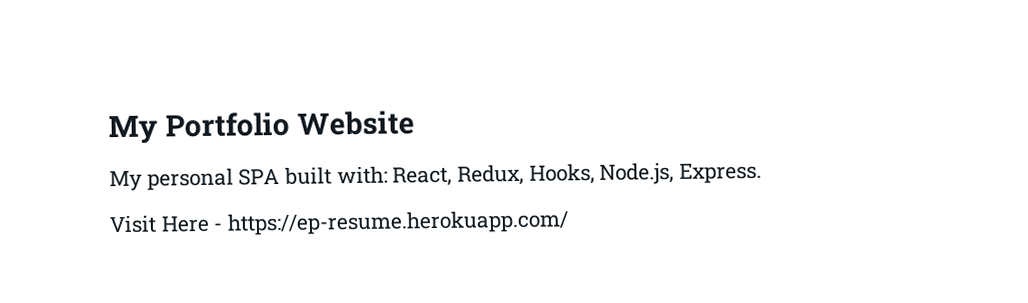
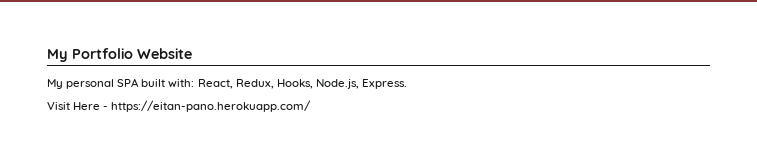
- Visit Here - https://ep-resume.herokuapp.com/
+ Visit Here - https://eitan-pano.herokuapp.com/

